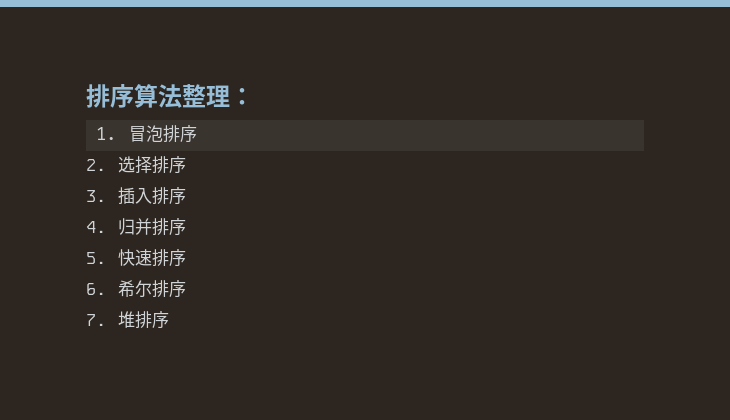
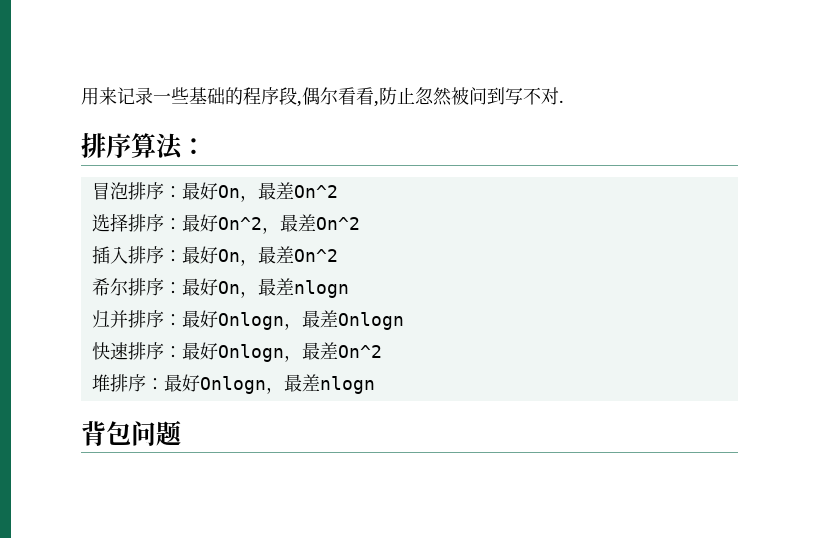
+ 用来记录一些基础的程序段,偶尔看看,防止忽然被问到写不对.
- 排序算法整理：
+ 排序算法：
- 1.冒泡排序
- 2.选择排序
- 3.插入排序
- 4.归并排序
- 5.快速排序
- 6.希尔排序
- 7.堆排序
+ 冒泡排序：最好On，最差On^2
+ 选择排序：最好On^2，最差On^2
+ 插入排序：最好On，最差On^2
+ 希尔排序：最好On，最差nlogn
+ 归并排序：最好Onlogn，最差Onlogn
+ 快速排序：最好Onlogn，最差On^2
+ 堆排序：最好Onlogn，最差nlogn
+ 背包问题

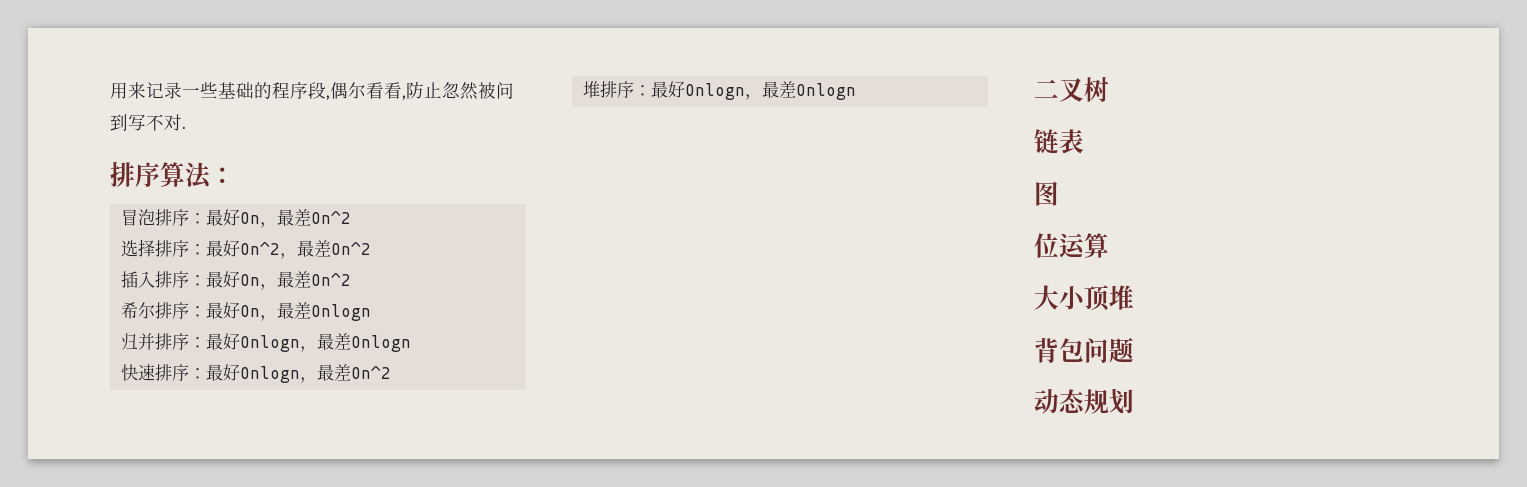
- 希尔排序：最好On，最差nlogn
+ 希尔排序：最好On，最差Onlogn
- 堆排序：最好Onlogn，最差nlogn
+ 堆排序：最好Onlogn，最差Onlogn
+ 二叉树
+ 链表
+ 图
+ 位运算
+ 大小顶堆
+ 动态规划

